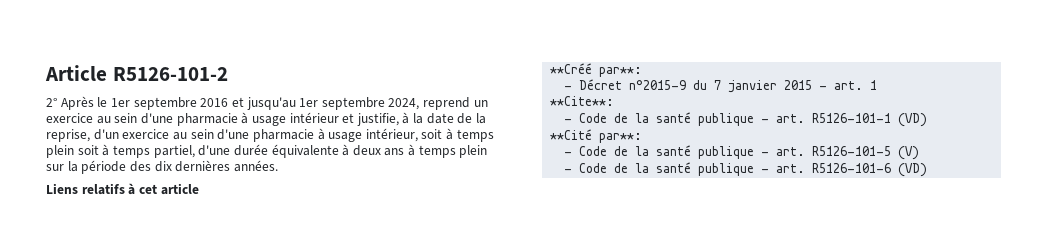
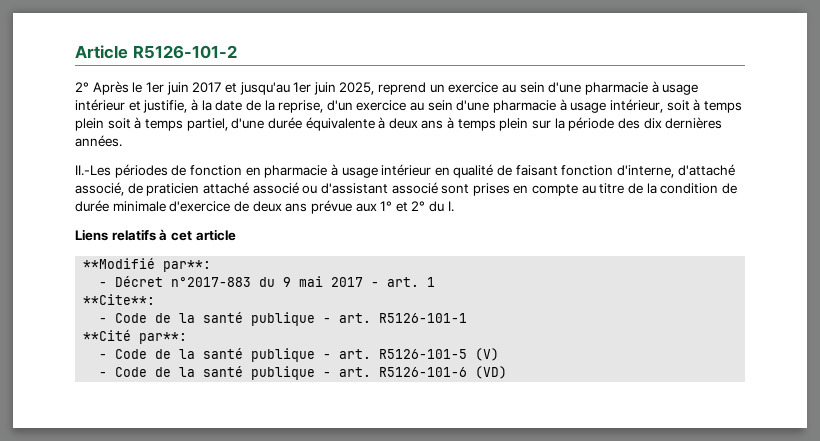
- 2° Après le 1er septembre 2016 et jusqu'au 1er septembre 2024, reprend un exercice au sein d'une pharmacie à usage intérieur et justifie, à la date de la reprise, d'un exercice au sein d'une pharmacie à usage intérieur, soit à temps plein soit à temps partiel, d'une durée équivalente à deux ans à temps plein sur la période des dix dernières années.
+ 2° Après le 1er juin 2017 et jusqu'au 1er juin 2025, reprend un exercice au sein d'une pharmacie à usage intérieur et justifie, à la date de la reprise, d'un exercice au sein d'une pharmacie à usage intérieur, soit à temps plein soit à temps partiel, d'une durée équivalente à deux ans à temps plein sur la période des dix dernières années.
+ II.-Les périodes de fonction en pharmacie à usage intérieur en qualité de faisant fonction d'interne, d'attaché associé, de praticien attaché associé ou d'assistant associé sont prises en compte au titre de la condition de durée minimale d'exercice de deux ans prévue aux 1° et 2° du I.
- **Créé par**:
+ **Modifié par**:
- - Décret n°2015-9 du 7 janvier 2015 - art. 1
+ - Décret n°2017-883 du 9 mai 2017 - art. 1
- - Code de la santé publique - art. R5126-101-1 (VD)
+ - Code de la santé publique - art. R5126-101-1

